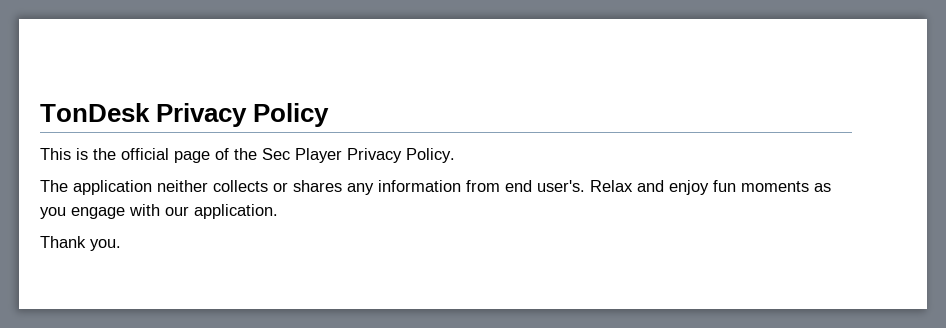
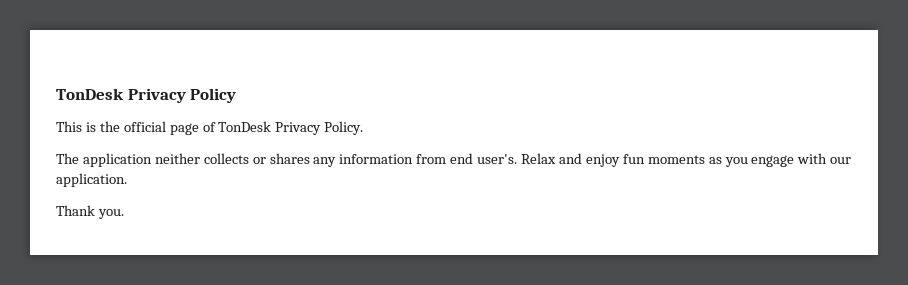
- This is the official page of the Sec Player Privacy Policy.
+ This is the official page of TonDesk Privacy Policy.

